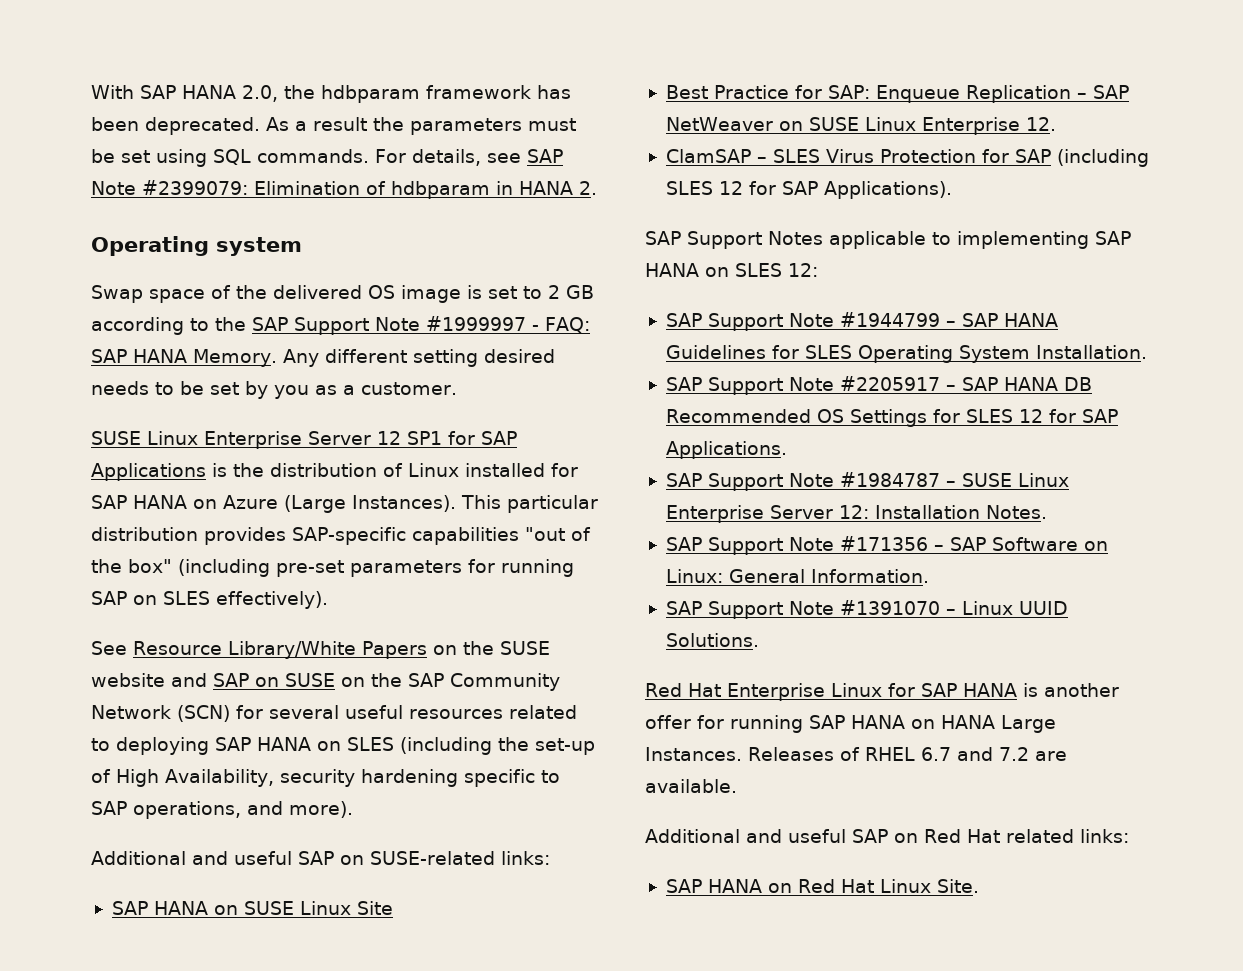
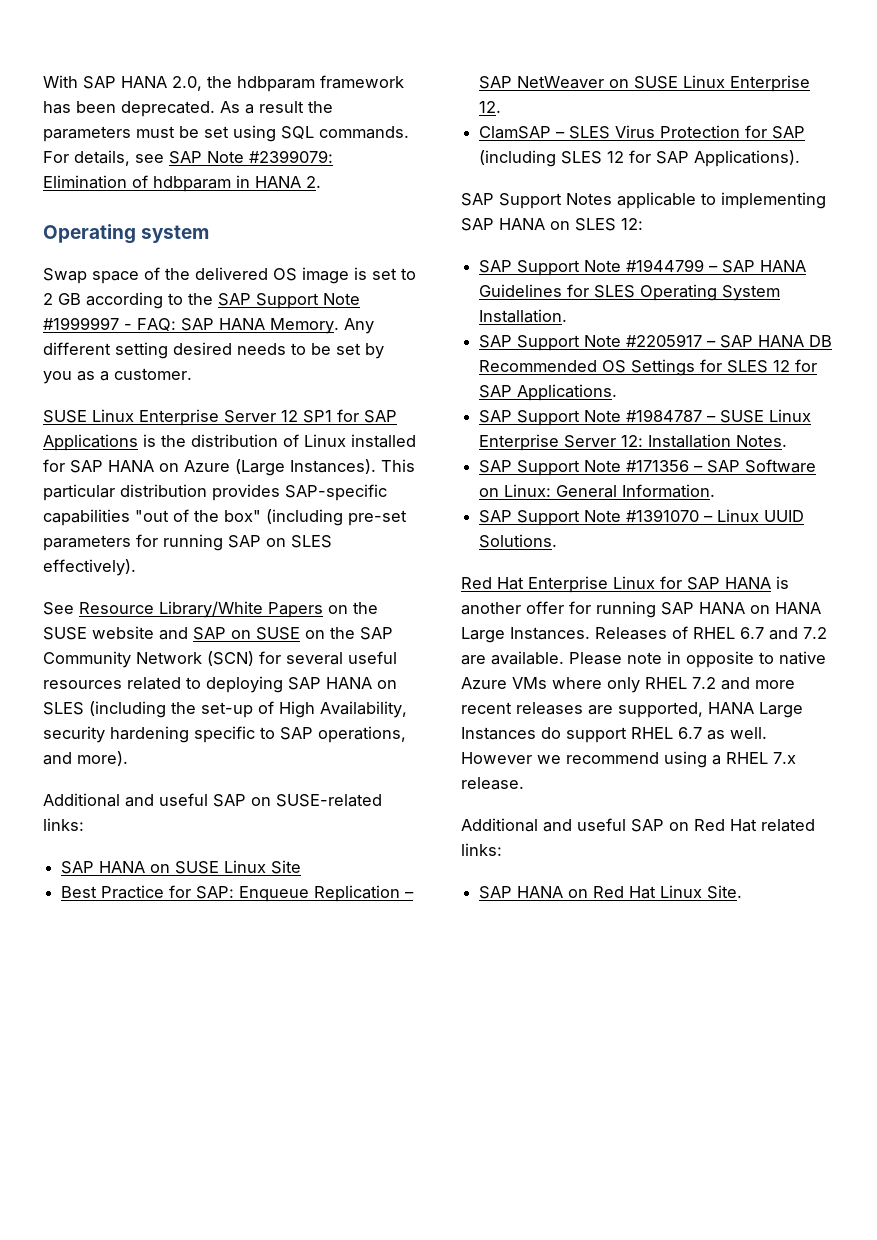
+ Please note in opposite to native Azure VMs where only RHEL 7.2 and more recent releases are supported, HANA Large Instances do support RHEL 6.7 as well. However we recommend using a RHEL 7.x release.

